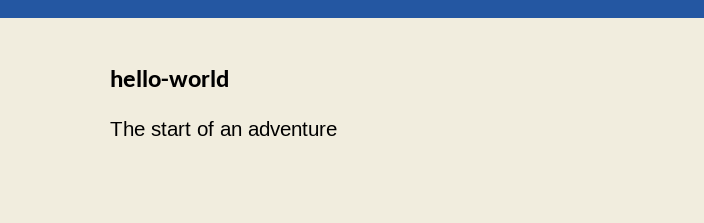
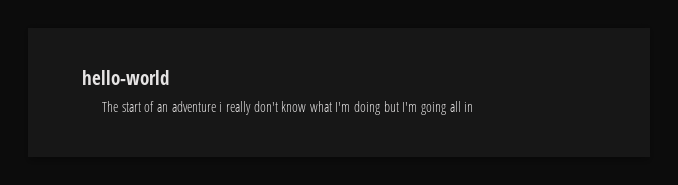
- The start of an adventure
+ The start of an adventure i really don't know what I'm doing but I'm going all in

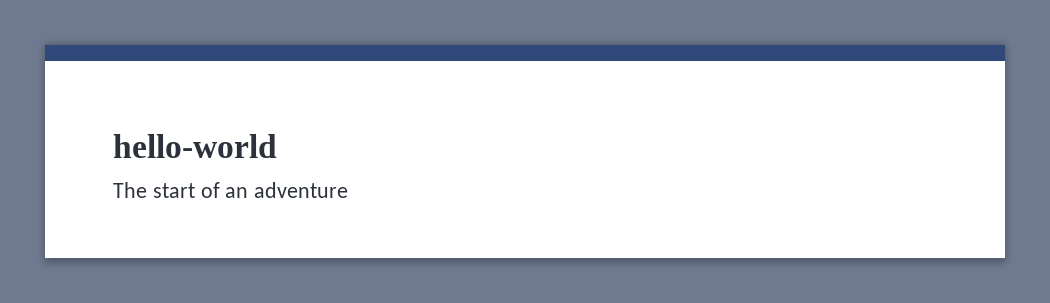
- The start of an adventure i really don't know what I'm doing but I'm going all in
+ The start of an adventure

